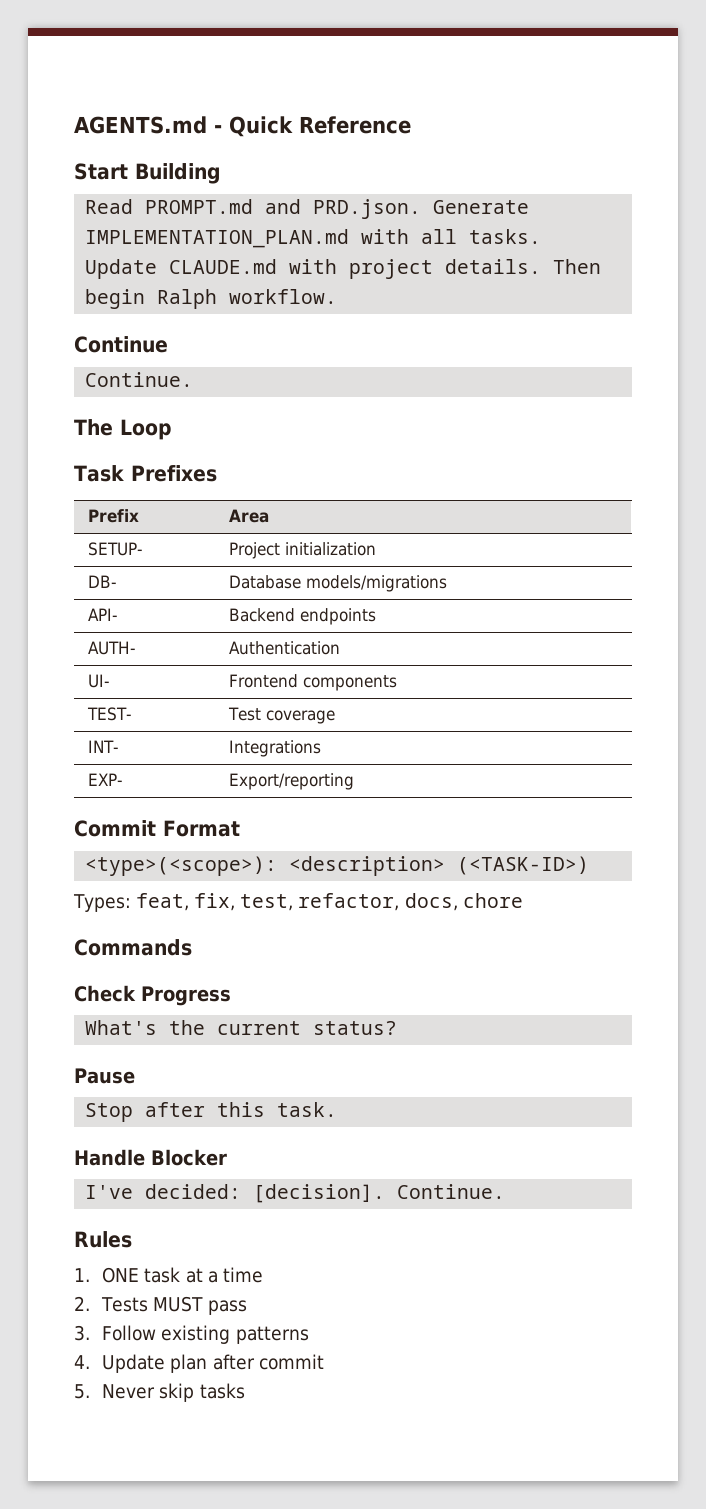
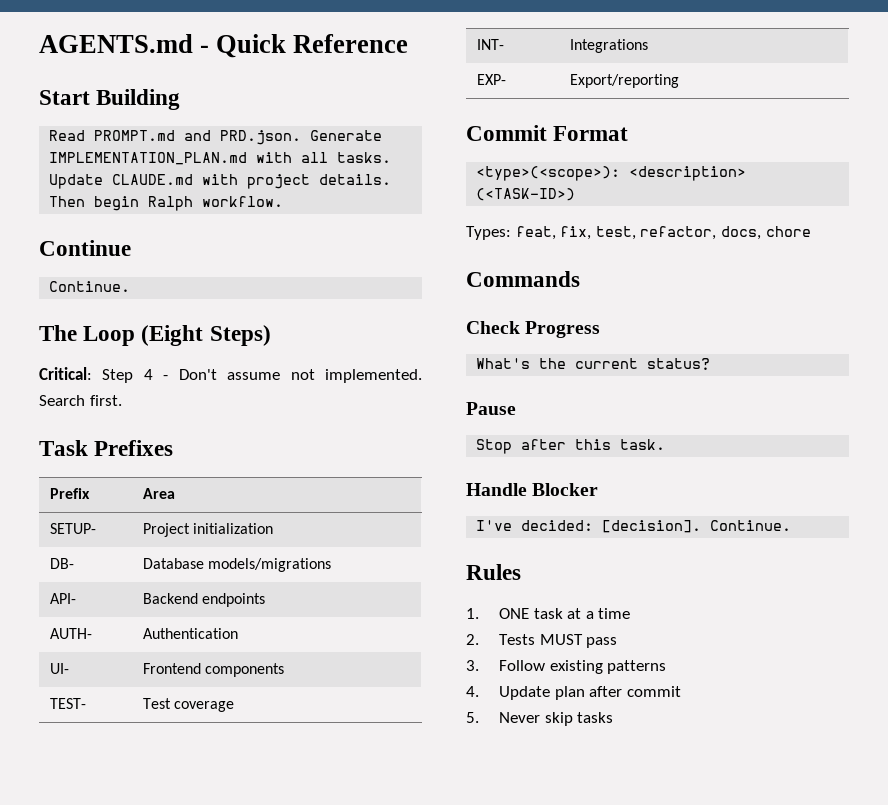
- The Loop
+ The Loop (Eight Steps)
+ Critical: Step 4 - Don't assume not implemented. Search first.

